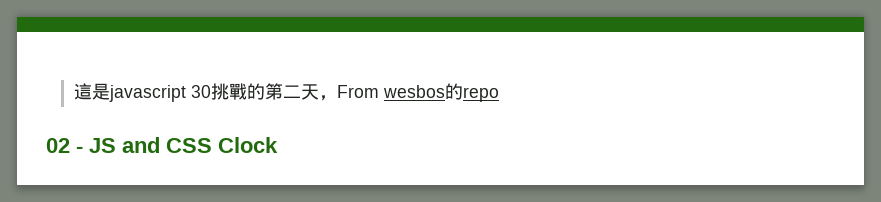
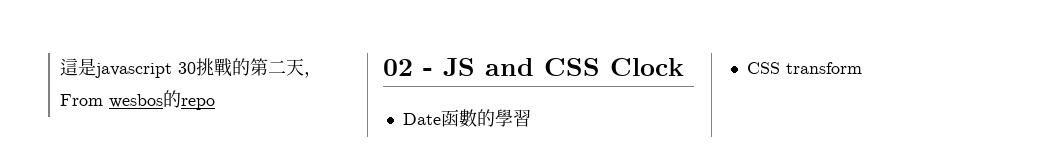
+ Date函數的學習
+ CSS transform

